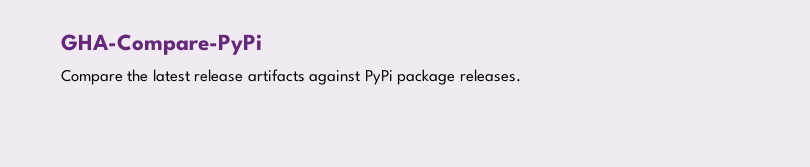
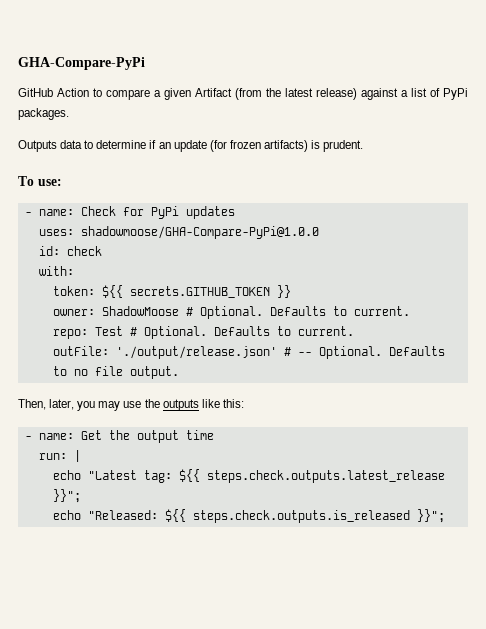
- Compare the latest release artifacts against PyPi package releases.
+ GitHub Action to compare a given Artifact (from the latest release) against a list of PyPi packages.
+ Outputs data to determine if an update (for frozen artifacts) is prudent.
+ To use:
+ - name: Check for PyPi updates
+ uses: shadowmoose/GHA-Compare-PyPi@1.0.0
+ id: check
+ with:
+ token: ${{ secrets.GITHUB_TOKEN }}
+ owner: ShadowMoose # Optional. Defaults to current.
+ repo: Test # Optional. Defaults to current.
+ outFile: './output/release.json' # -- Optional. Defaults to no file output.
+ Then, later, you may use the outputs like this:
+ - name: Get the output time
+ run: |
+ echo "Latest tag: ${{ steps.check.outputs.latest_release }}";
+ echo "Released: ${{ steps.check.outputs.is_released }}";

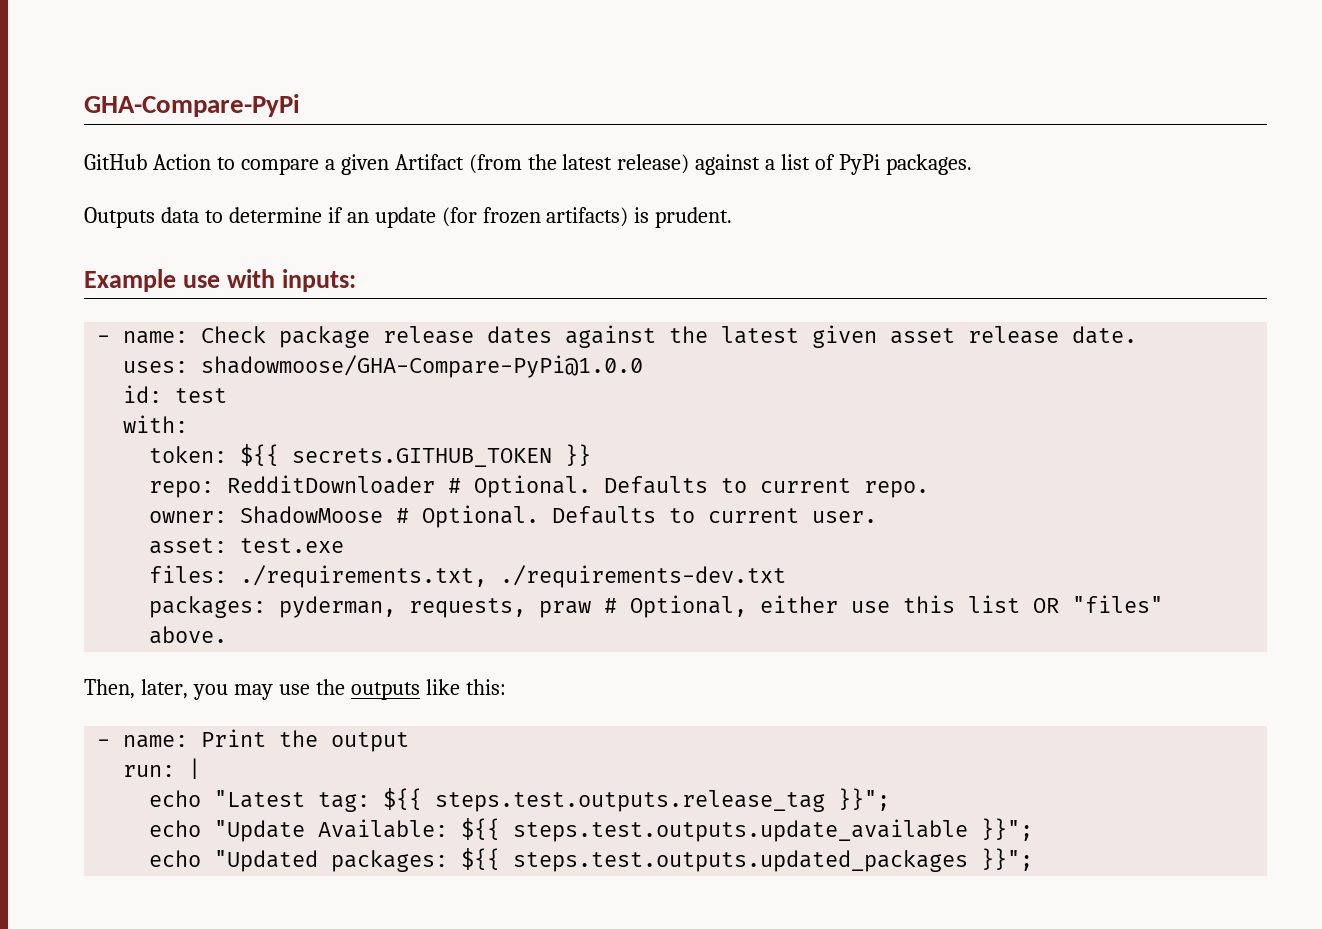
- To use:
+ Example use with inputs:
- - name: Check for PyPi updates
+ - name: Check package release dates against the latest given asset release date.
- id: check
+ id: test
+ repo: RedditDownloader # Optional. Defaults to current repo.
- owner: ShadowMoose # Optional. Defaults to current.
- repo: Test # Optional. Defaults to current.
- outFile: './output/release.json' # -- Optional. Defaults to no file output.
+ owner: ShadowMoose # Optional. Defaults to current user.
+ asset: test.exe
+ files: ./requirements.txt, ./requirements-dev.txt
+ packages: pyderman, requests, praw # Optional, either use this list OR "files" above.
- - name: Get the output time
+ - name: Print the output
- echo "Latest tag: ${{ steps.check.outputs.latest_release }}";
- echo "Released: ${{ steps.check.outputs.is_released }}";
+ echo "Latest tag: ${{ steps.test.outputs.release_tag }}";
+ echo "Update Available: ${{ steps.test.outputs.update_available }}";
+ echo "Updated packages: ${{ steps.test.outputs.updated_packages }}";

